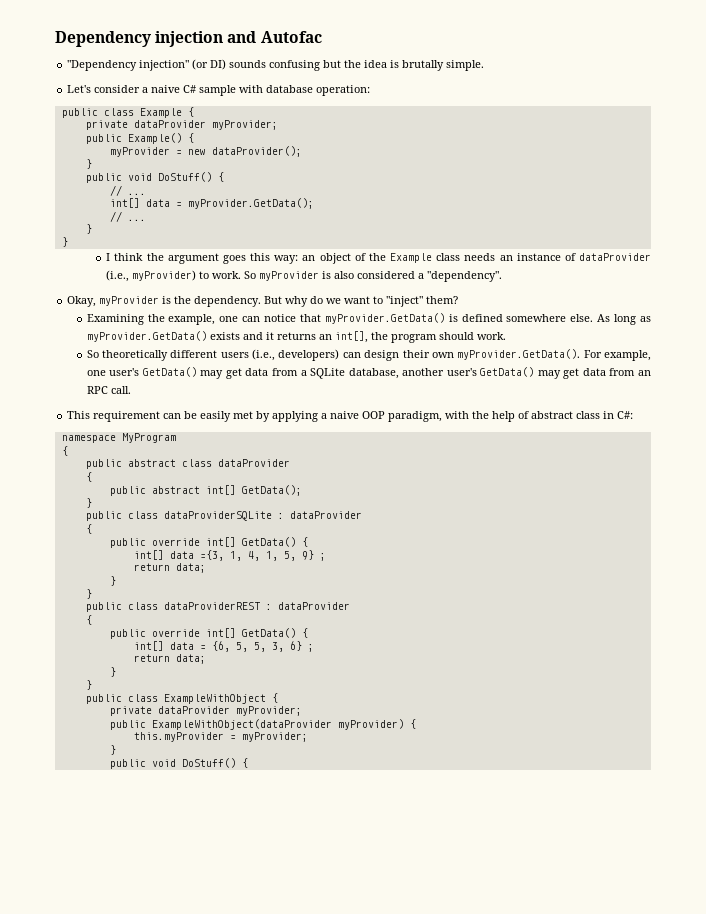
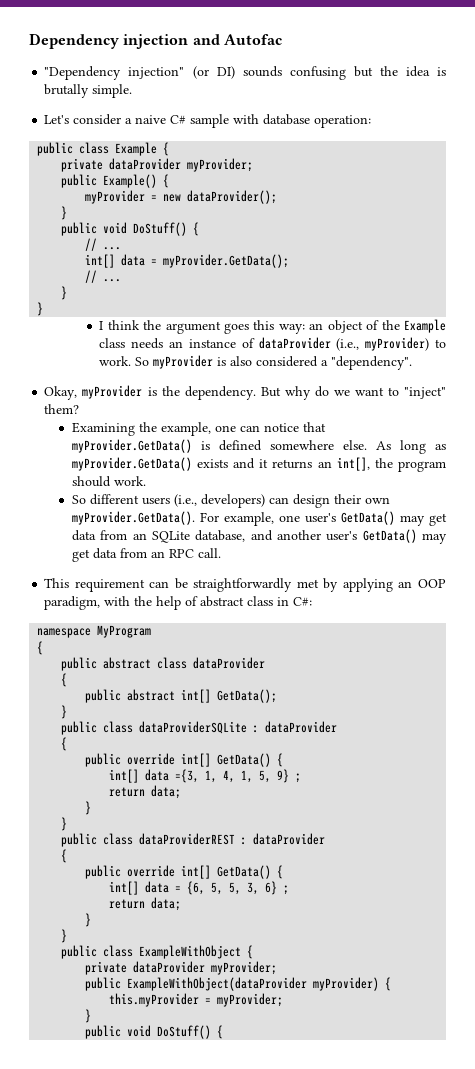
- So theoretically different users (i.e., developers) can design their own myProvider.GetData(). For example, one user's GetData() may get data from a SQLite database, another user's GetData() may get data from an RPC call.
+ So different users (i.e., developers) can design their own myProvider.GetData(). For example, one user's GetData() may get data from an SQLite database, and another user's GetData() may get data from an RPC call.
- This requirement can be easily met by applying a naive OOP paradigm, with the help of abstract class in C#:
+ This requirement can be straightforwardly met by applying an OOP paradigm, with the help of abstract class in C#:

